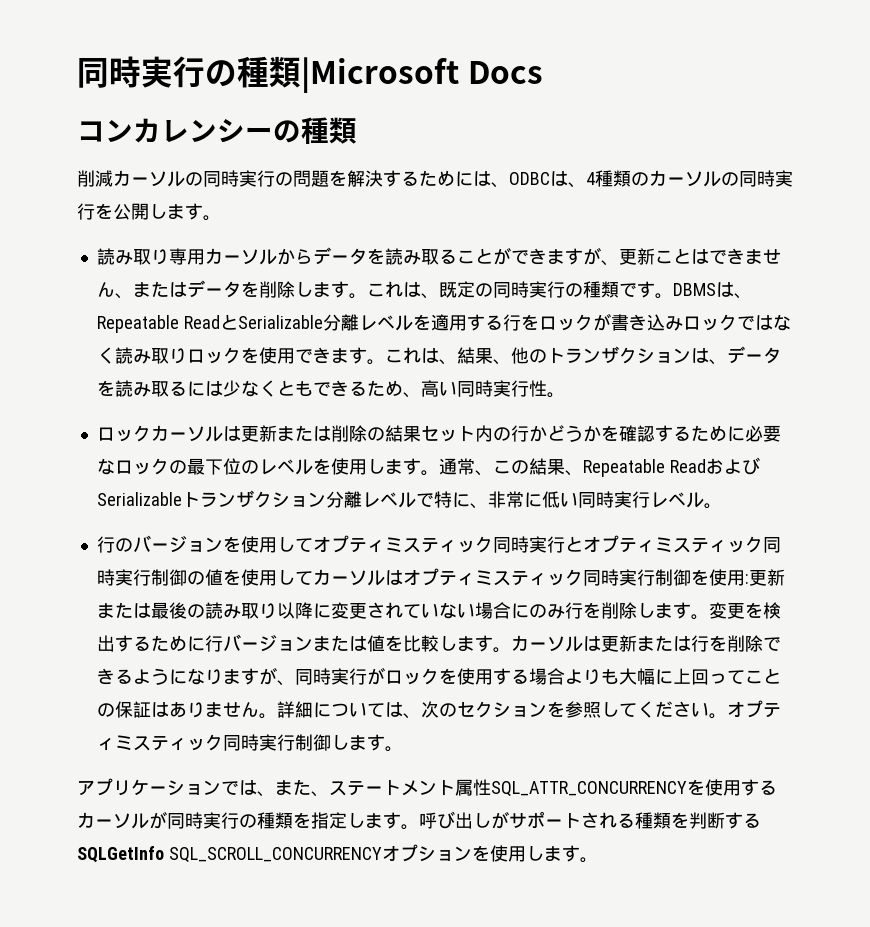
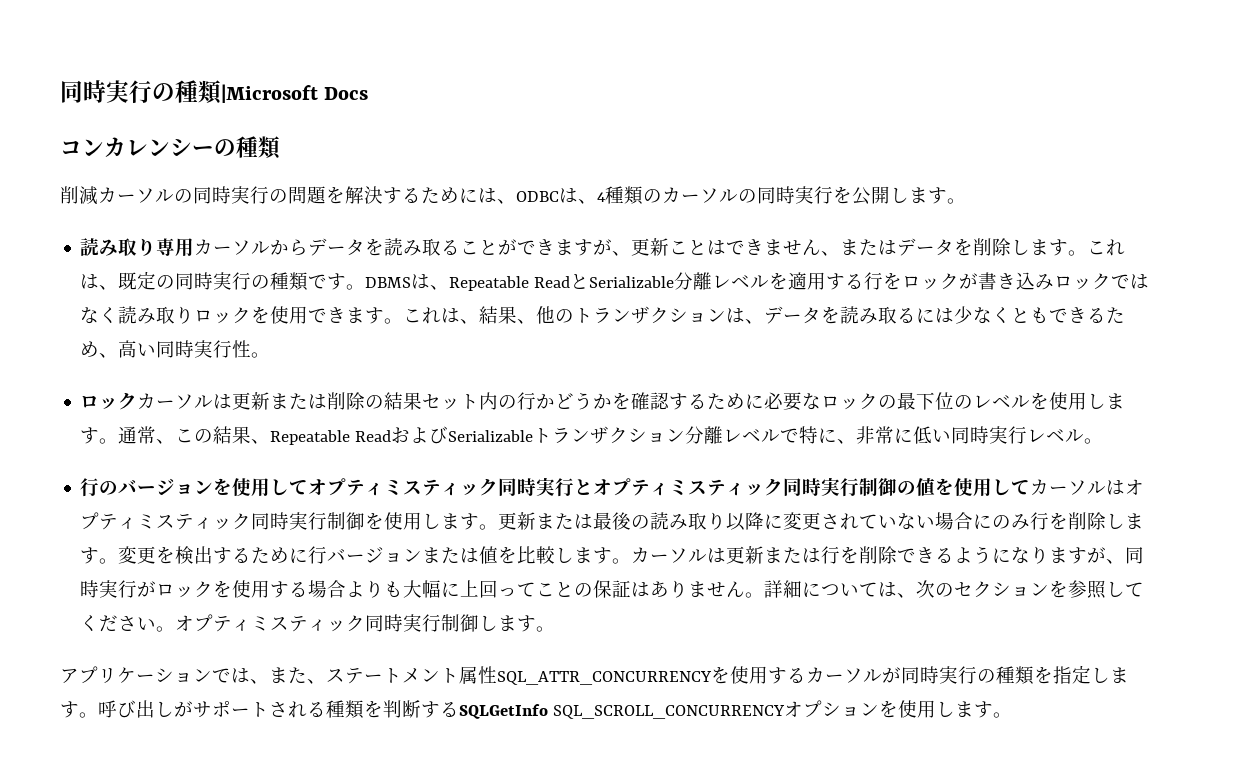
- 行のバージョンを使用してオプティミスティック同時実行とオプティミスティック同時実行制御の値を使用してカーソルはオプティミスティック同時実行制御を使用:更新または最後の読み取り以降に変更されていない場合にのみ行を削除します。
+ 行のバージョンを使用してオプティミスティック同時実行とオプティミスティック同時実行制御の値を使用してカーソルはオプティミスティック同時実行制御を使用します。更新または最後の読み取り以降に変更されていない場合にのみ行を削除します。

